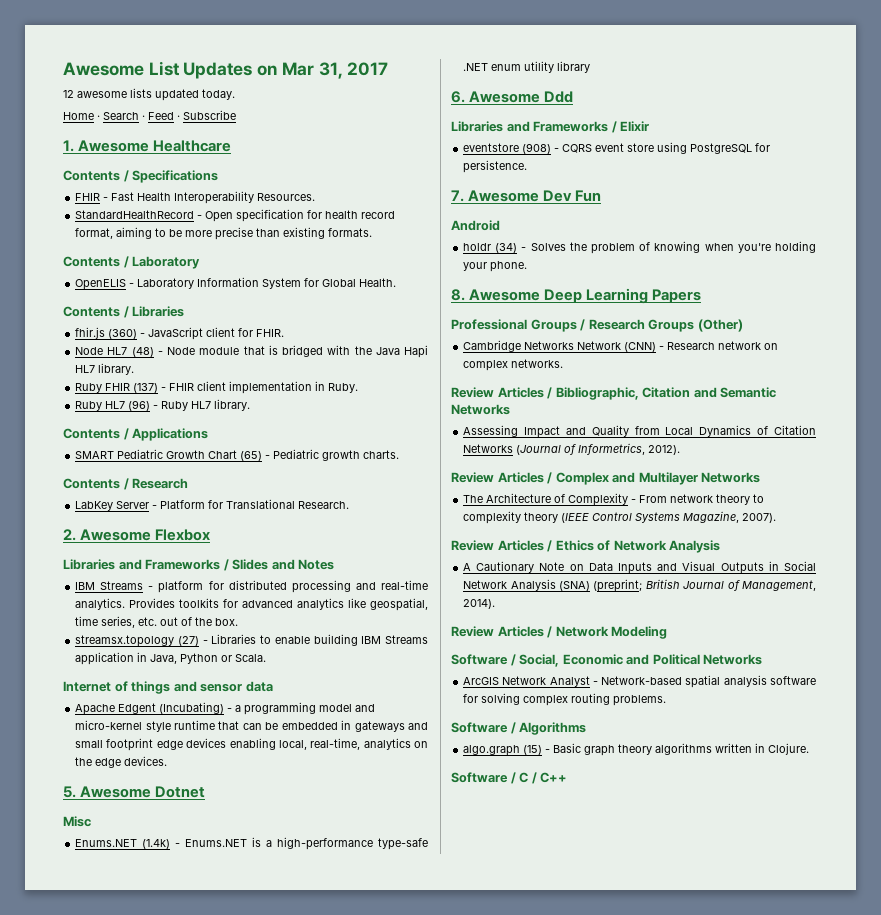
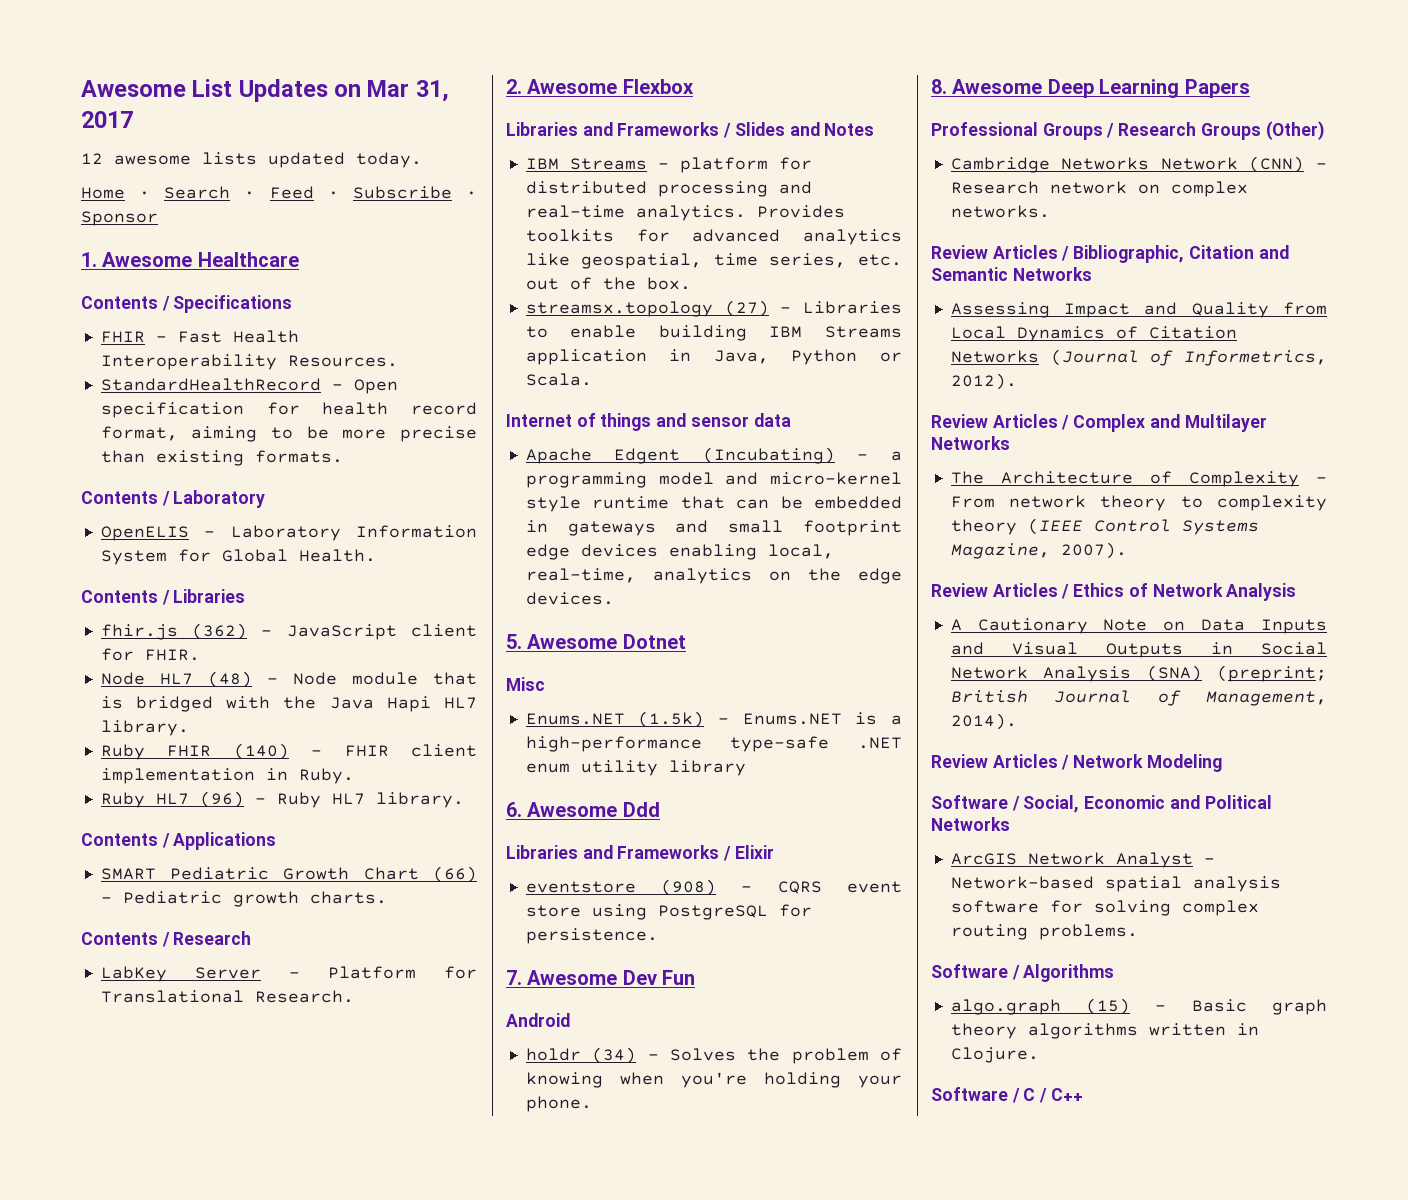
- Home · Search · Feed · Subscribe
+ Home · Search · Feed · Subscribe · Sponsor
- fhir.js (360) - JavaScript client for FHIR.
+ fhir.js (362) - JavaScript client for FHIR.
- Ruby FHIR (137) - FHIR client implementation in Ruby.
+ Ruby FHIR (140) - FHIR client implementation in Ruby.
- SMART Pediatric Growth Chart (65) - Pediatric growth charts.
+ SMART Pediatric Growth Chart (66) - Pediatric growth charts.
- Enums.NET (1.4k) - Enums.NET is a high-performance type-safe .NET enum utility library
+ Enums.NET (1.5k) - Enums.NET is a high-performance type-safe .NET enum utility library

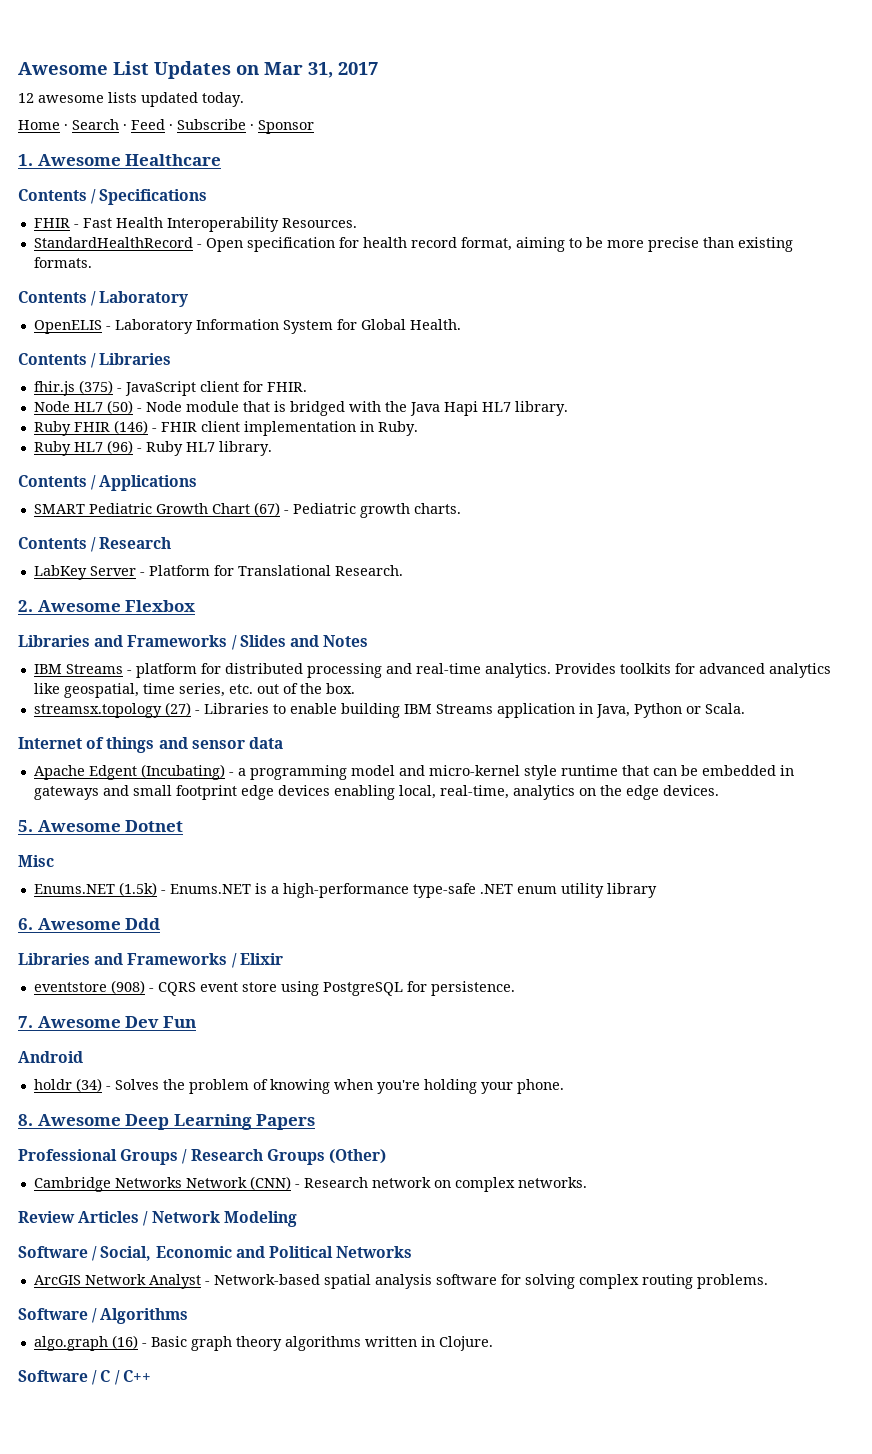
- fhir.js (362) - JavaScript client for FHIR.
+ fhir.js (375) - JavaScript client for FHIR.
- Node HL7 (48) - Node module that is bridged with the Java Hapi HL7 library.
+ Node HL7 (50) - Node module that is bridged with the Java Hapi HL7 library.
- Ruby FHIR (140) - FHIR client implementation in Ruby.
+ Ruby FHIR (146) - FHIR client implementation in Ruby.
- SMART Pediatric Growth Chart (66) - Pediatric growth charts.
+ SMART Pediatric Growth Chart (67) - Pediatric growth charts.
- Review Articles / Bibliographic, Citation and Semantic Networks
- Assessing Impact and Quality from Local Dynamics of Citation Networks (Journal of Informetrics, 2012).
- Review Articles / Complex and Multilayer Networks
- The Architecture of Complexity - From network theory to complexity theory (IEEE Control Systems Magazine, 2007).
- Review Articles / Ethics of Network Analysis
- A Cautionary Note on Data Inputs and Visual Outputs in Social Network Analysis (SNA) (preprint; British Journal of Management, 2014).
- algo.graph (15) - Basic graph theory algorithms written in Clojure.
+ algo.graph (16) - Basic graph theory algorithms written in Clojure.

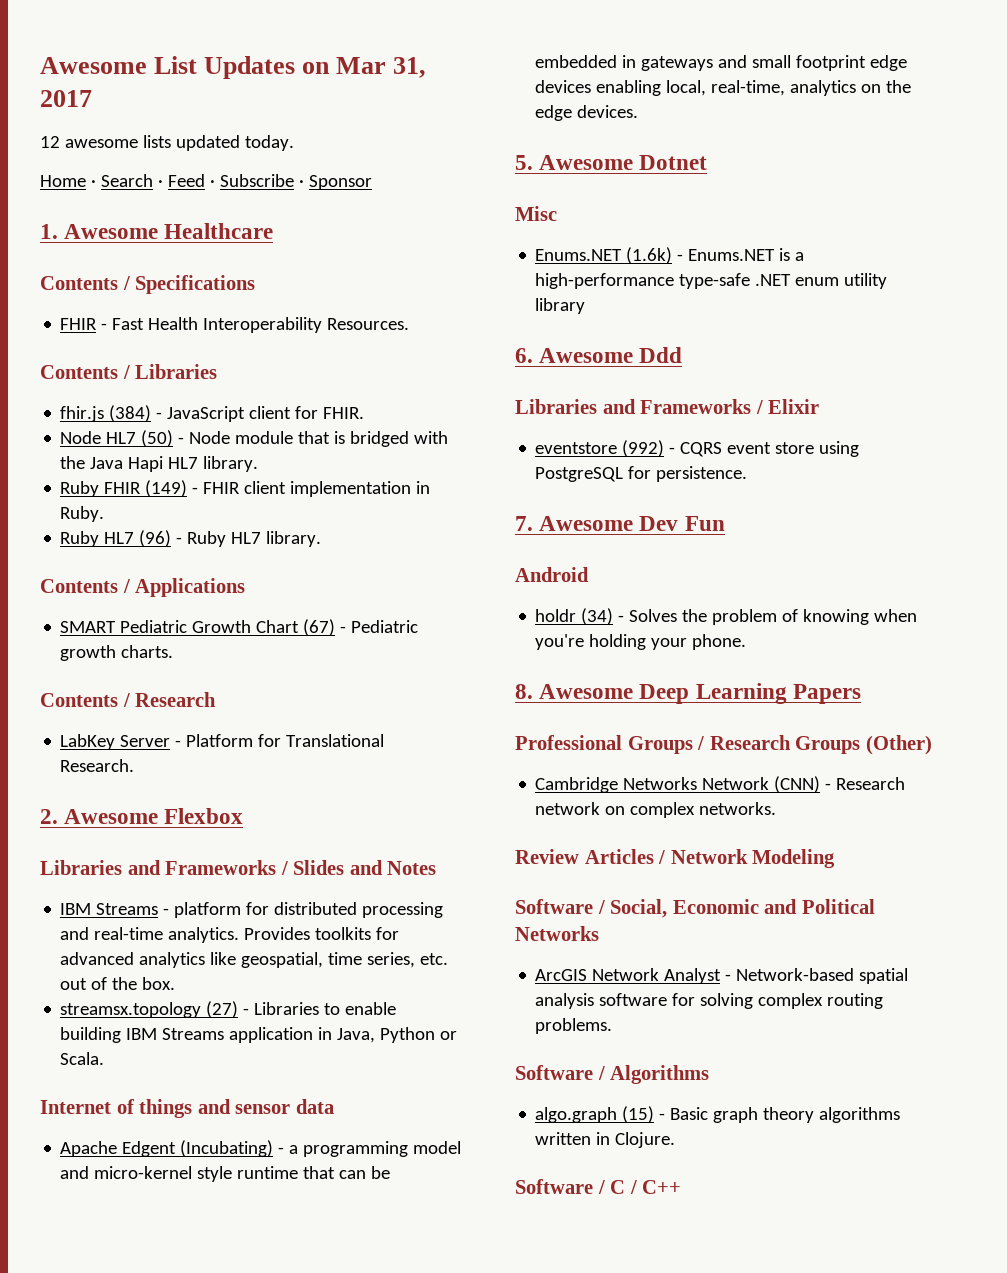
- StandardHealthRecord - Open specification for health record format, aiming to be more precise than existing formats.
- Contents / Laboratory
- OpenELIS - Laboratory Information System for Global Health.
- fhir.js (375) - JavaScript client for FHIR.
+ fhir.js (384) - JavaScript client for FHIR.
- Ruby FHIR (146) - FHIR client implementation in Ruby.
+ Ruby FHIR (149) - FHIR client implementation in Ruby.
- Enums.NET (1.5k) - Enums.NET is a high-performance type-safe .NET enum utility library
+ Enums.NET (1.6k) - Enums.NET is a high-performance type-safe .NET enum utility library
- eventstore (908) - CQRS event store using PostgreSQL for persistence.
+ eventstore (992) - CQRS event store using PostgreSQL for persistence.
- algo.graph (16) - Basic graph theory algorithms written in Clojure.
+ algo.graph (15) - Basic graph theory algorithms written in Clojure.

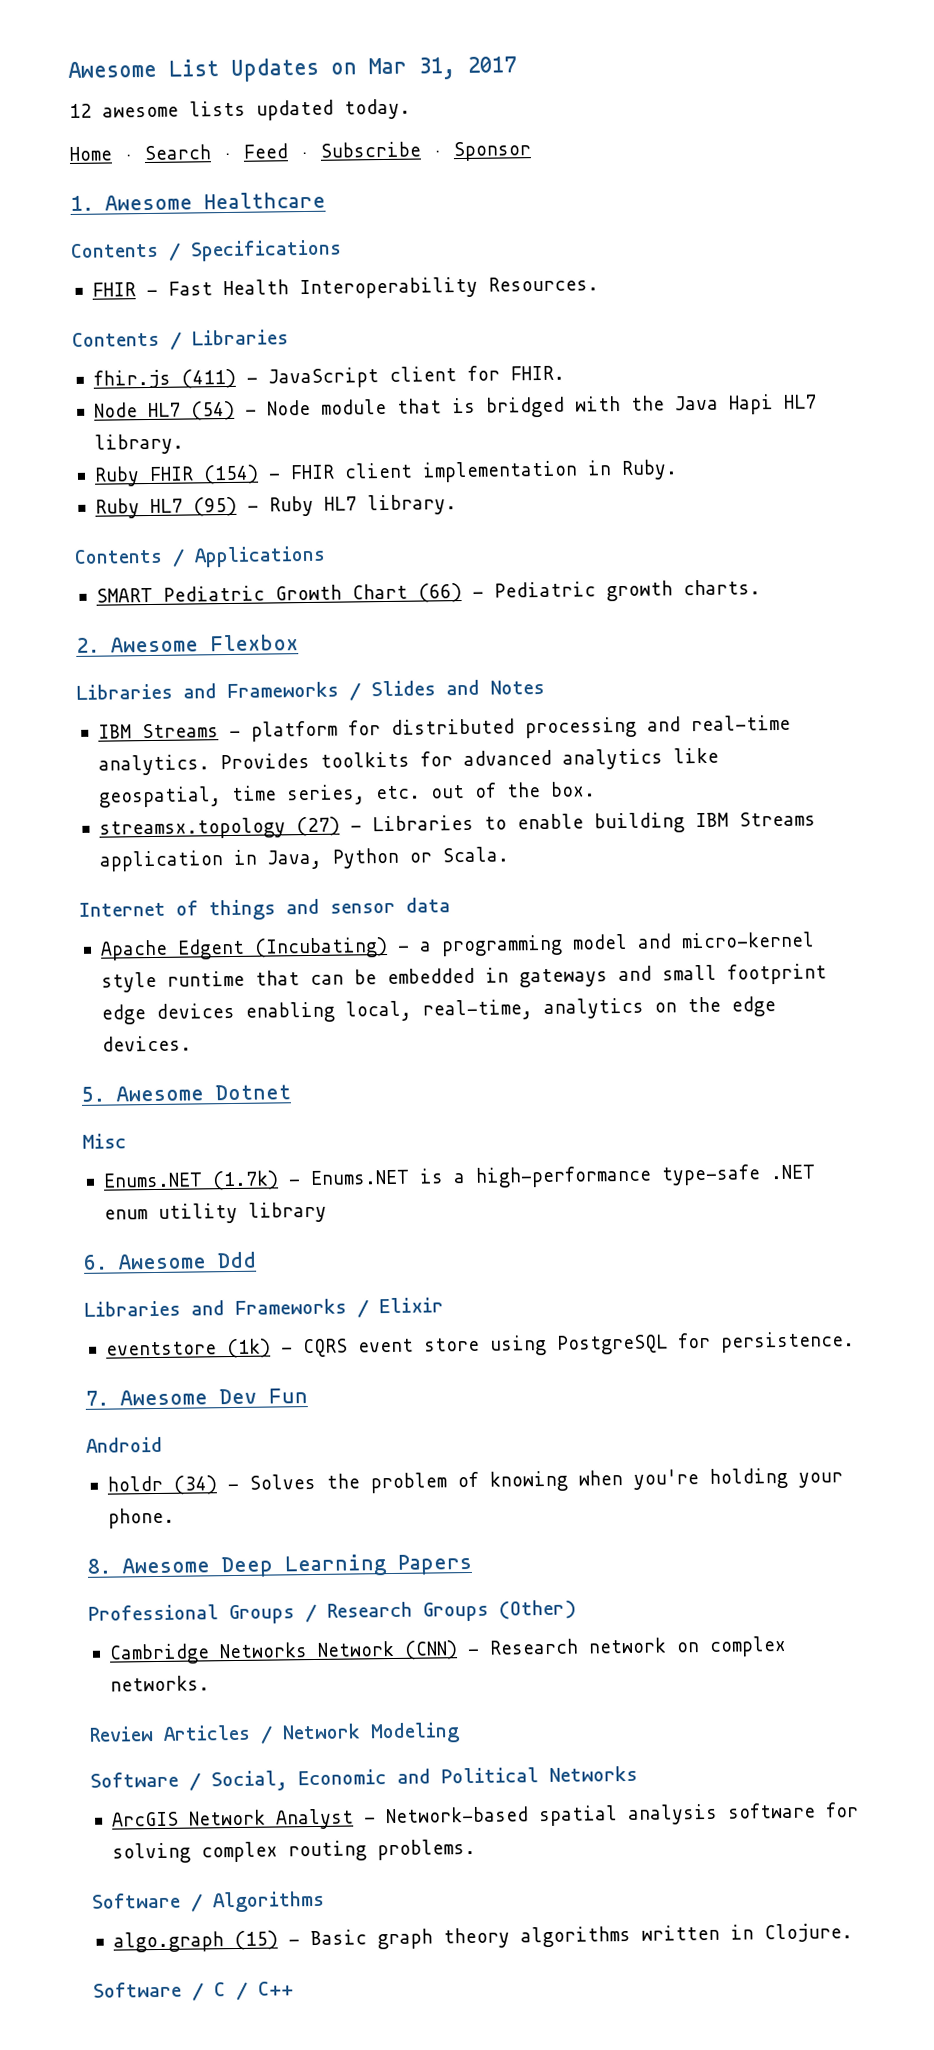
- fhir.js (384) - JavaScript client for FHIR.
+ fhir.js (411) - JavaScript client for FHIR.
- Node HL7 (50) - Node module that is bridged with the Java Hapi HL7 library.
+ Node HL7 (54) - Node module that is bridged with the Java Hapi HL7 library.
- Ruby FHIR (149) - FHIR client implementation in Ruby.
+ Ruby FHIR (154) - FHIR client implementation in Ruby.
- Ruby HL7 (96) - Ruby HL7 library.
+ Ruby HL7 (95) - Ruby HL7 library.
- SMART Pediatric Growth Chart (67) - Pediatric growth charts.
+ SMART Pediatric Growth Chart (66) - Pediatric growth charts.
- Contents / Research
- LabKey Server - Platform for Translational Research.
- Enums.NET (1.6k) - Enums.NET is a high-performance type-safe .NET enum utility library
+ Enums.NET (1.7k) - Enums.NET is a high-performance type-safe .NET enum utility library
- eventstore (992) - CQRS event store using PostgreSQL for persistence.
+ eventstore (1k) - CQRS event store using PostgreSQL for persistence.

